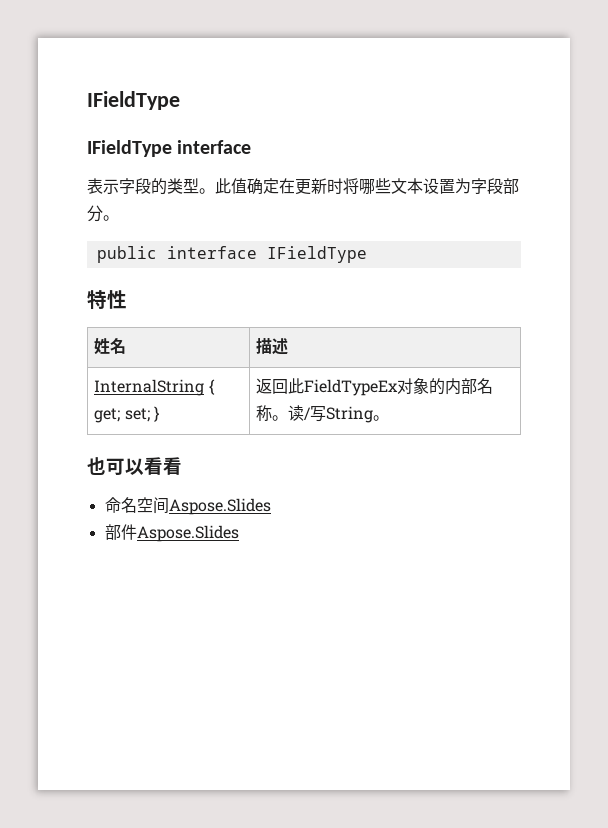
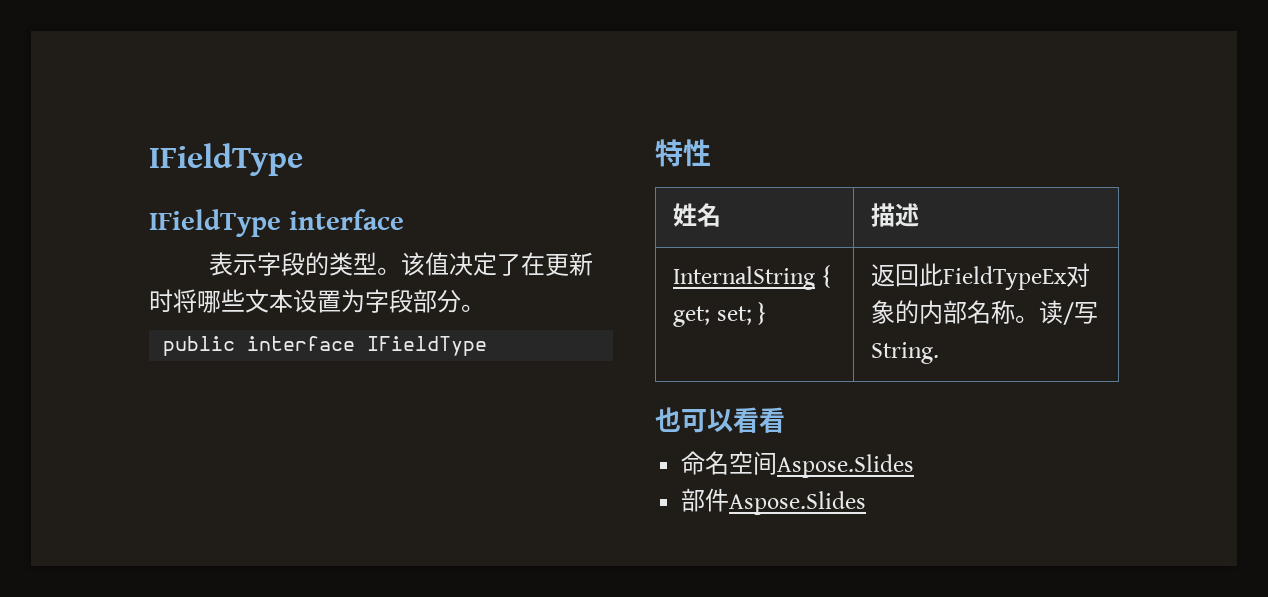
- 此值确定在更新时将哪些文本设置为字段部分。
+ 该值决定了在更新时将哪些文本设置为字段部分。
- InternalString { get; set; } | 返回此FieldTypeEx对象的内部名称。读/写String。
+ InternalString { get; set; } | 返回此FieldTypeEx对象的内部名称。读/写String.

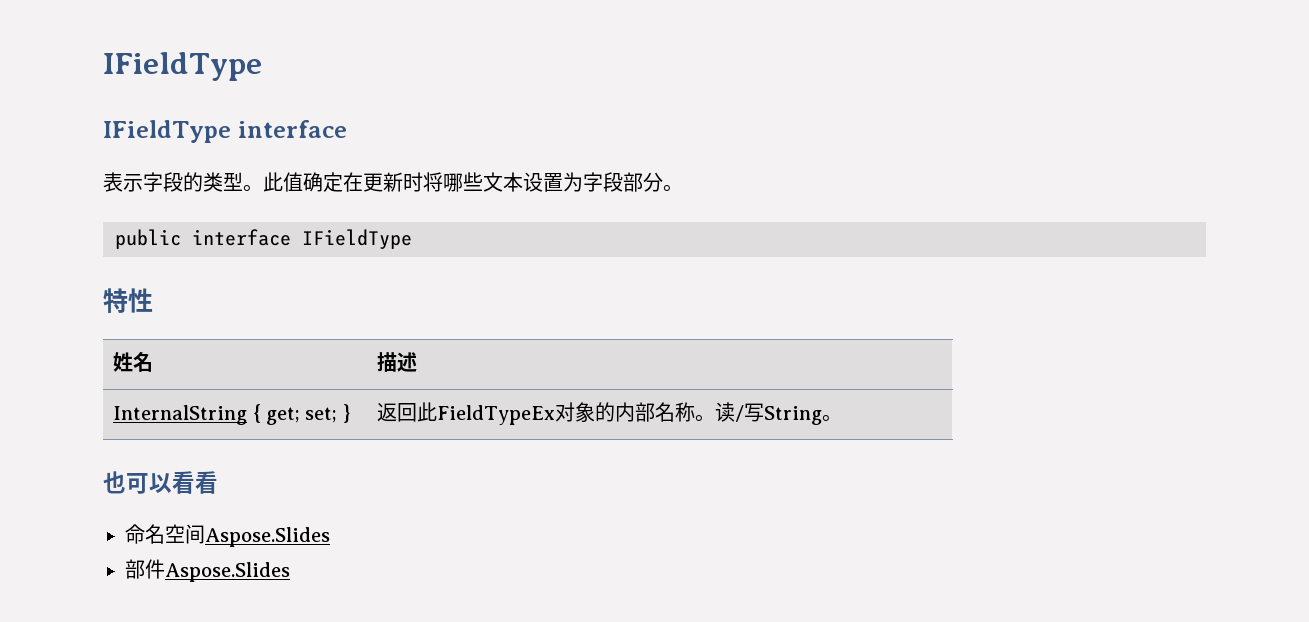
- 该值决定了在更新时将哪些文本设置为字段部分。
+ 此值确定在更新时将哪些文本设置为字段部分。
- InternalString { get; set; } | 返回此FieldTypeEx对象的内部名称。读/写String.
+ InternalString { get; set; } | 返回此FieldTypeEx对象的内部名称。读/写String。

